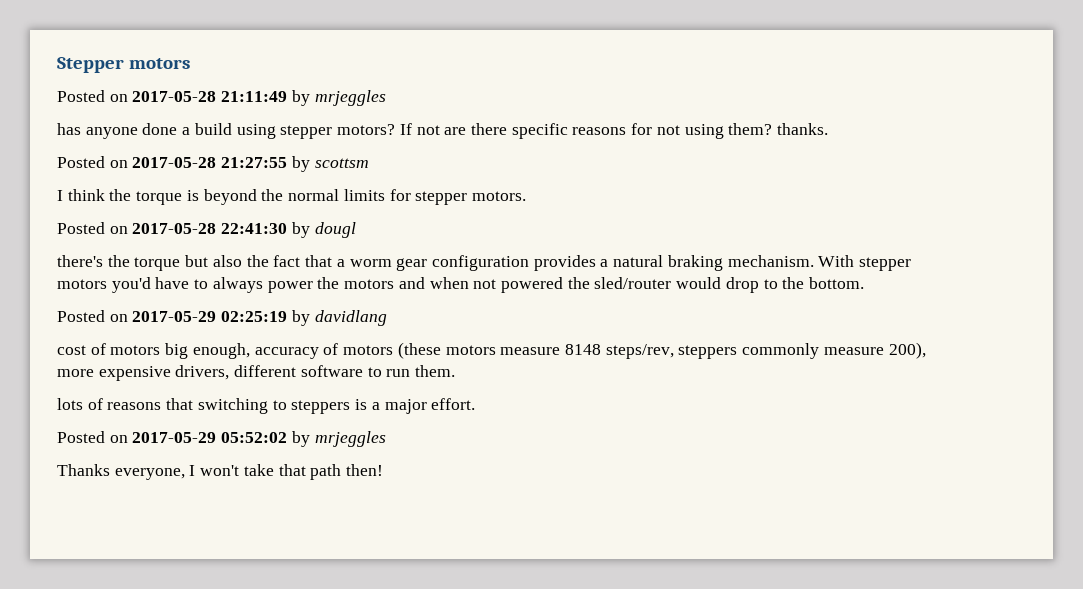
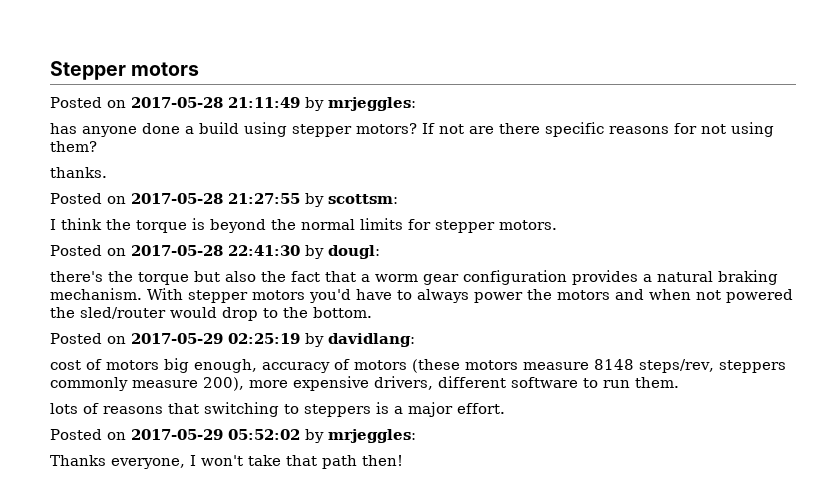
- Posted on 2017-05-28 21:11:49 by mrjeggles
+ Posted on 2017-05-28 21:11:49 by mrjeggles:
- If not are there specific reasons for not using them? thanks.
+ If not are there specific reasons for not using them?
+ thanks.
- Posted on 2017-05-28 21:27:55 by scottsm
+ Posted on 2017-05-28 21:27:55 by scottsm:
- Posted on 2017-05-28 22:41:30 by dougl
+ Posted on 2017-05-28 22:41:30 by dougl:
- Posted on 2017-05-29 02:25:19 by davidlang
+ Posted on 2017-05-29 02:25:19 by davidlang:
- Posted on 2017-05-29 05:52:02 by mrjeggles
+ Posted on 2017-05-29 05:52:02 by mrjeggles:

